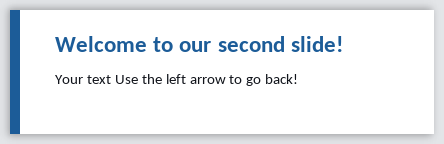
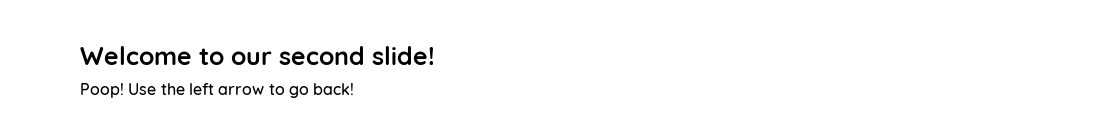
- Your text Use the left arrow to go back!
+ Poop! Use the left arrow to go back!

